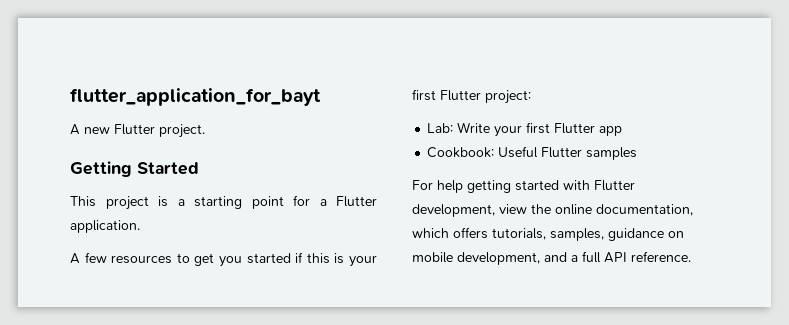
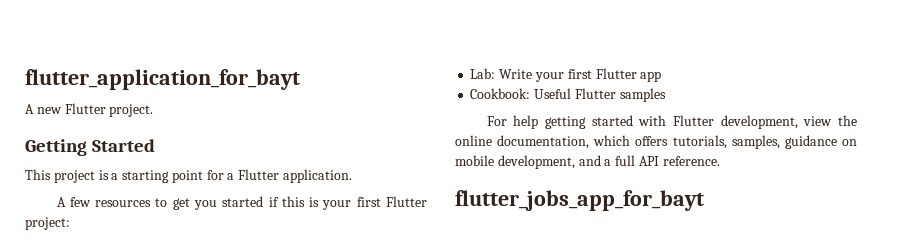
+ flutter_jobs_app_for_bayt

